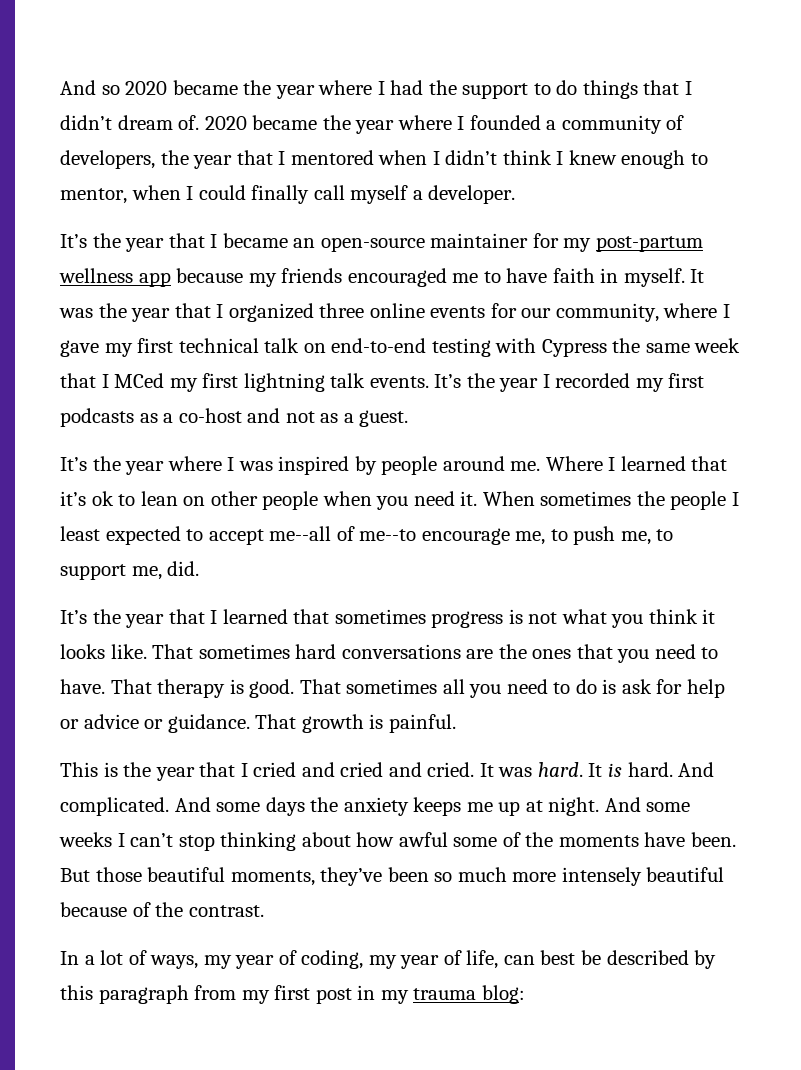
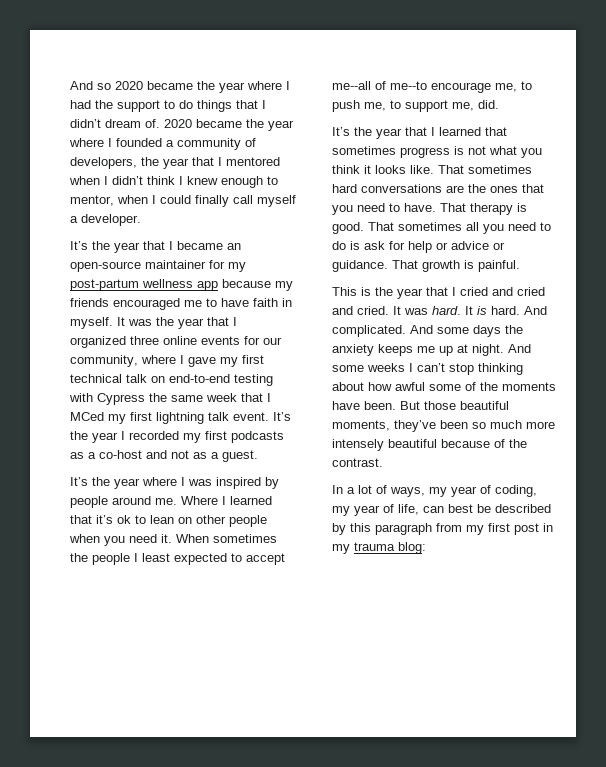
- It was the year that I organized three online events for our community, where I gave my first technical talk on end-to-end testing with Cypress the same week that I MCed my first lightning talk events.
+ It was the year that I organized three online events for our community, where I gave my first technical talk on end-to-end testing with Cypress the same week that I MCed my first lightning talk event.

